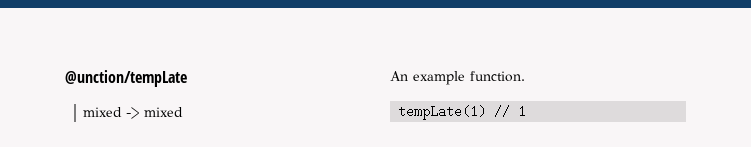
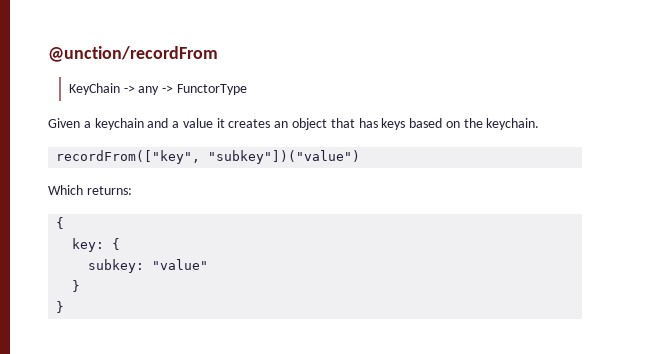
- @unction/tempLate
- mixed -> mixed
- An example function.
- tempLate(1) // 1
+ @unction/recordFrom
+ KeyChain -> any -> FunctorType
+ Given a keychain and a value it creates an object that has keys based on the keychain.
+ recordFrom(["key", "subkey"])("value")
+ Which returns:
+ {
+ key: {
+ subkey: "value"
+ }
+ }

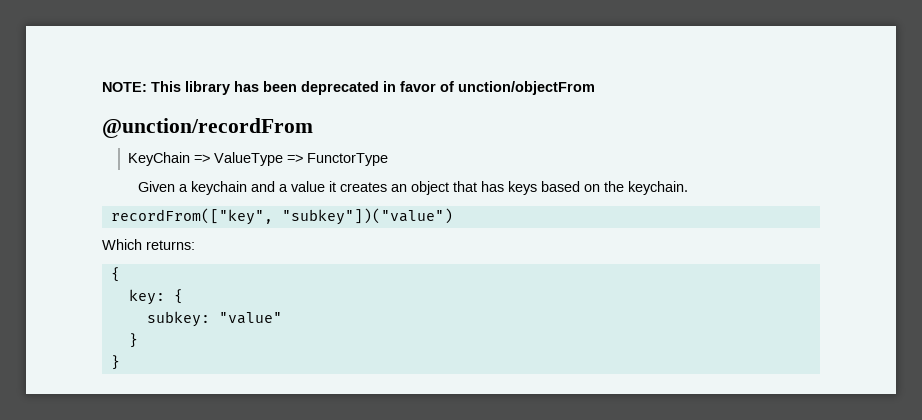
+ NOTE: This library has been deprecated in favor of unction/objectFrom
- KeyChain -> any -> FunctorType
+ KeyChain => ValueType => FunctorType

